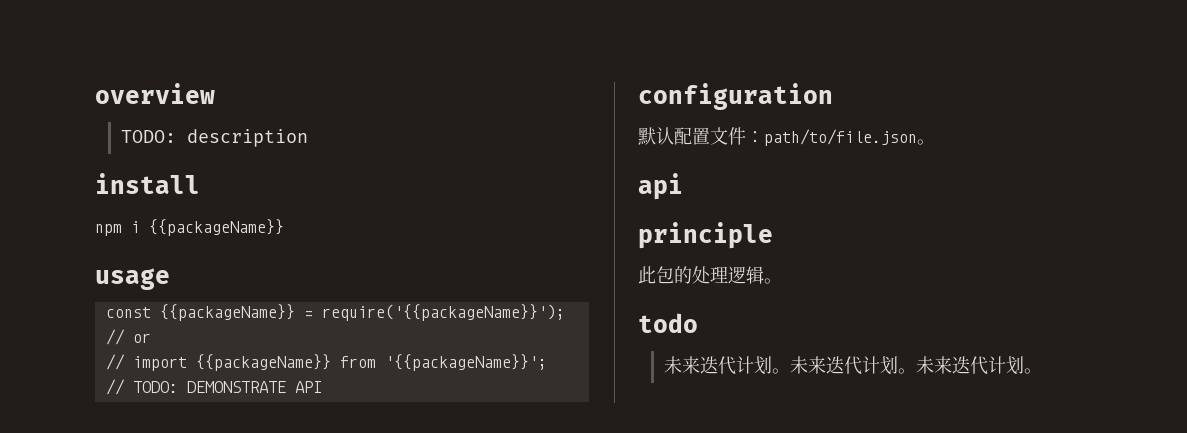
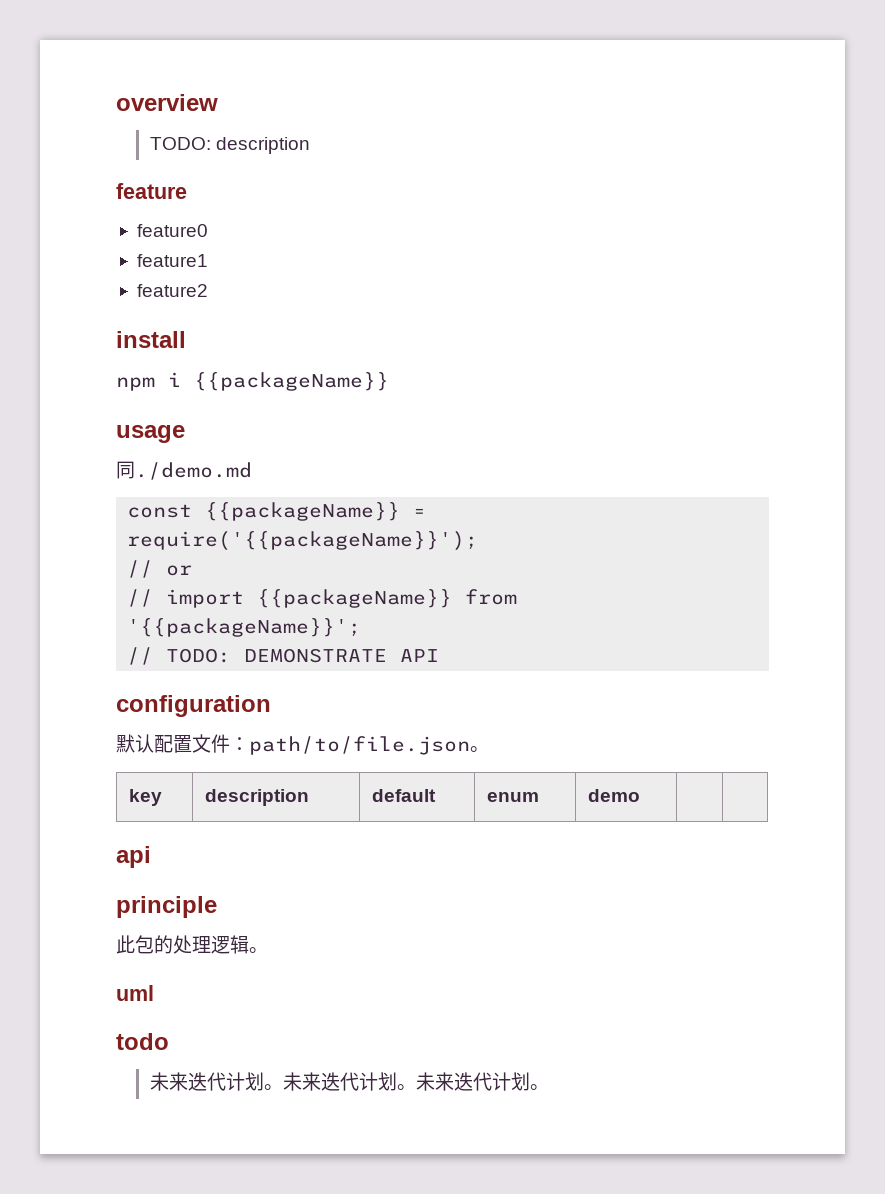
+ feature
+ feature0
+ feature1
+ feature2
+ 同./demo.md
+ key | description | default | enum | demo | |
+ uml

